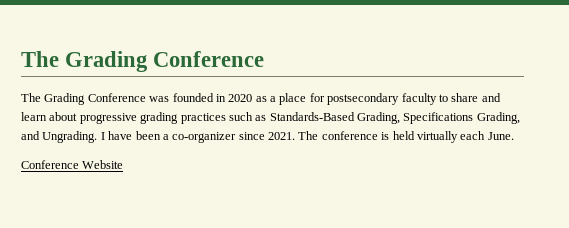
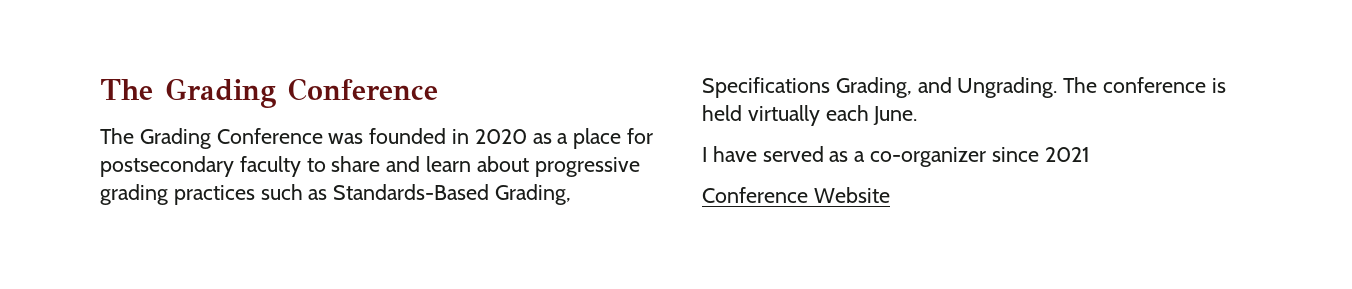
- I have been a co-organizer since 2021.
+ I have served as a co-organizer since 2021

